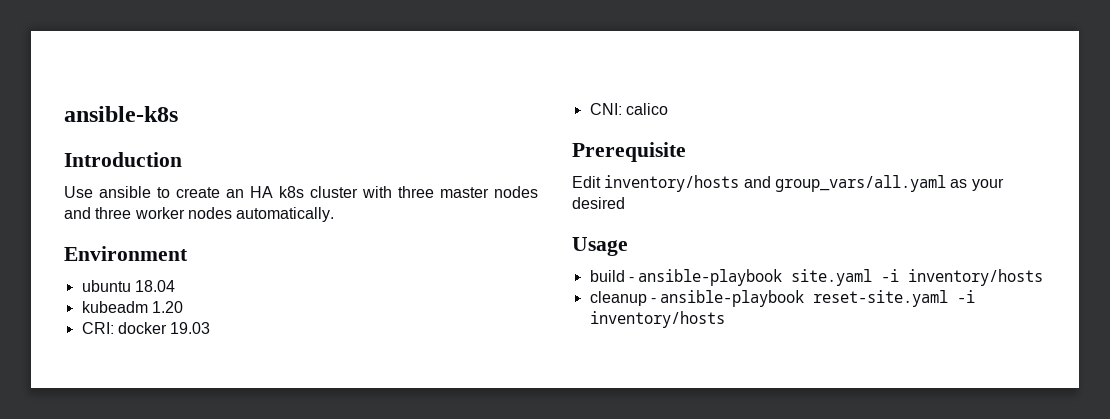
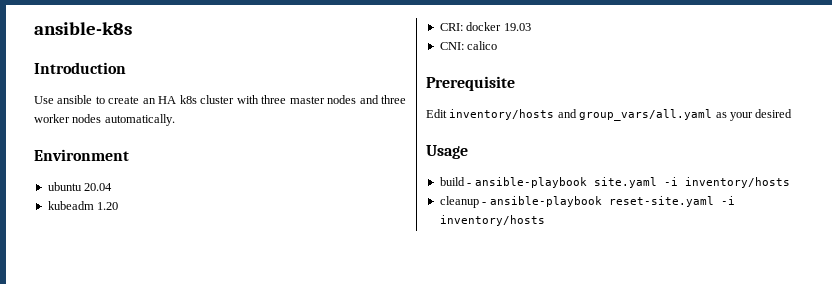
- ubuntu 18.04
+ ubuntu 20.04

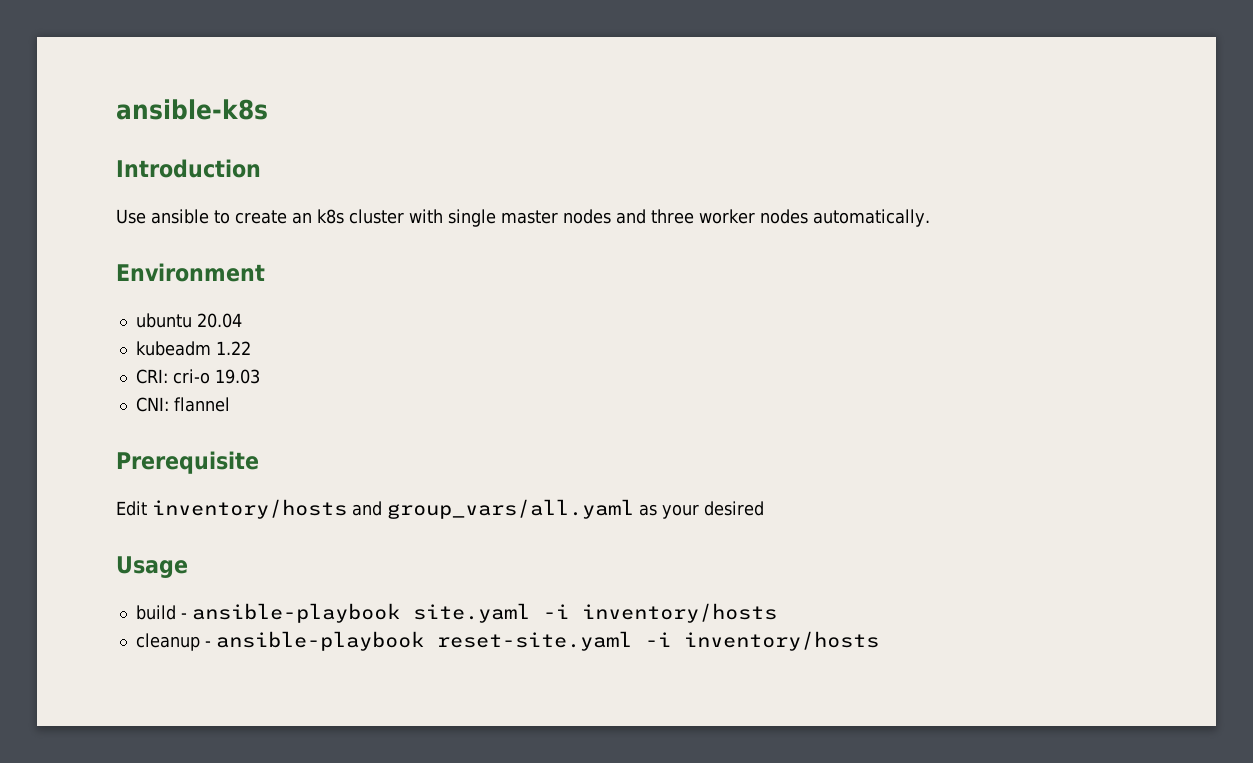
- Use ansible to create an HA k8s cluster with three master nodes and three worker nodes automatically.
+ Use ansible to create an k8s cluster with single master nodes and three worker nodes automatically.
- kubeadm 1.20
+ kubeadm 1.22
- CRI: docker 19.03
+ CRI: cri-o 19.03
- CNI: calico
+ CNI: flannel

